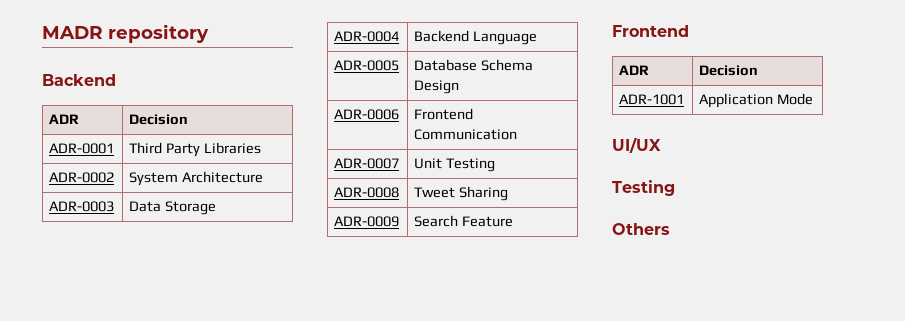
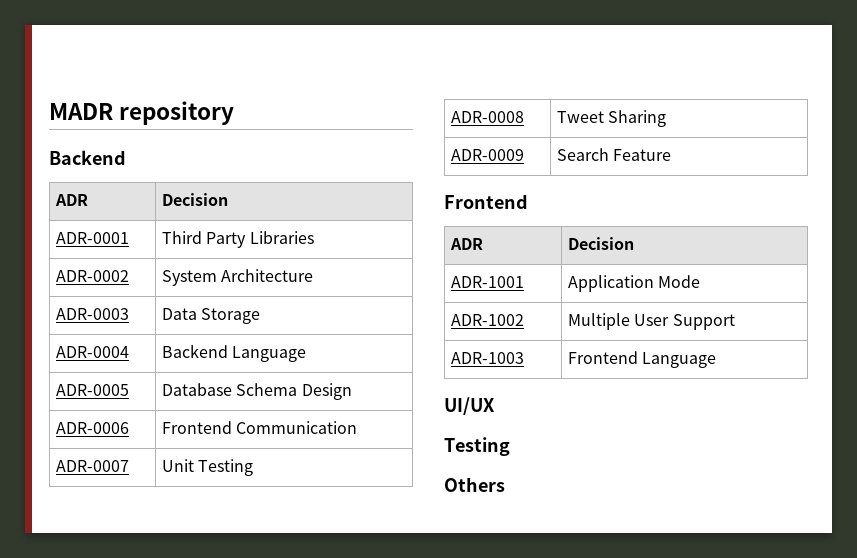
+ ADR-1002 | Multiple User Support
+ ADR-1003 | Frontend Language

